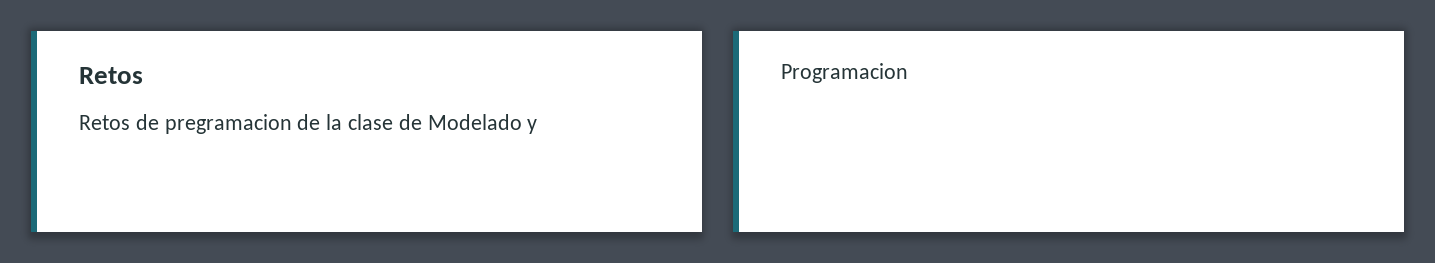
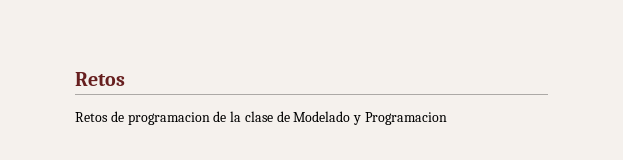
- Retos de pregramacion de la clase de Modelado y Programacion
+ Retos de programacion de la clase de Modelado y Programacion

